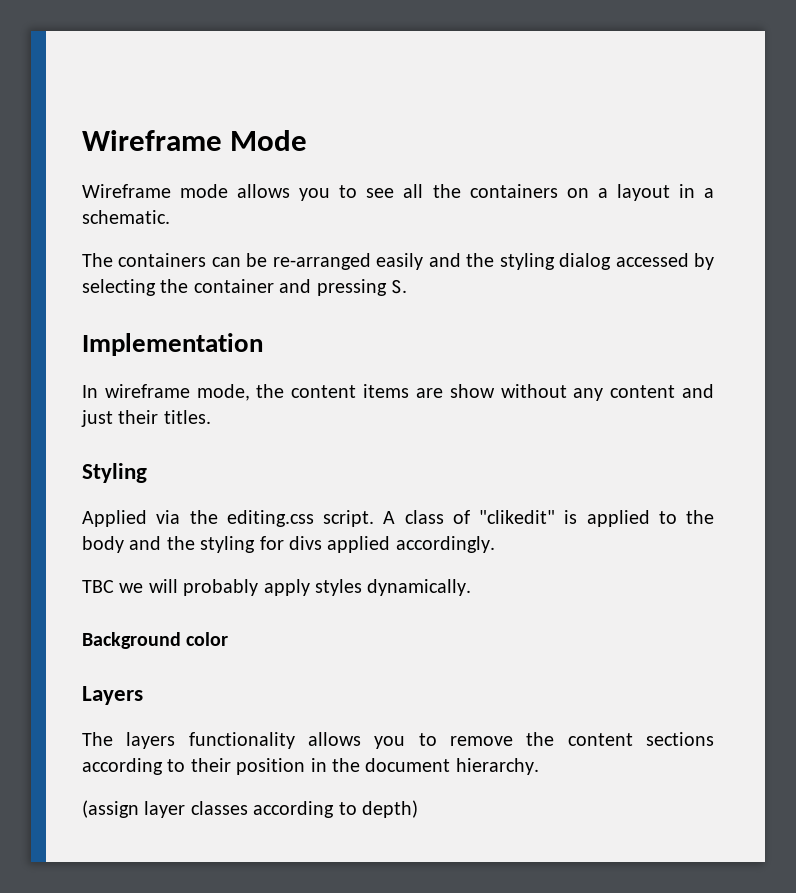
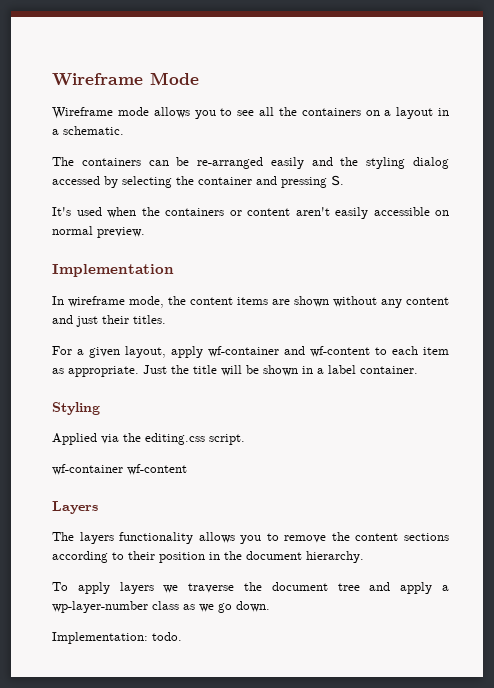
+ It's used when the containers or content aren't easily accessible on normal preview.
- In wireframe mode, the content items are show without any content and just their titles.
+ In wireframe mode, the content items are shown without any content and just their titles.
+ For a given layout, apply wf-container and wf-content to each item as appropriate. Just the title will be shown in a label container.
- Applied via the editing.css script. A class of "clikedit" is applied to the body and the styling for divs applied accordingly.
- TBC we will probably apply styles dynamically.
- Background color
+ Applied via the editing.css script.
+ wf-container wf-content
- (assign layer classes according to depth)
+ To apply layers we traverse the document tree and apply a wp-layer-number class as we go down.
+ Implementation: todo.

